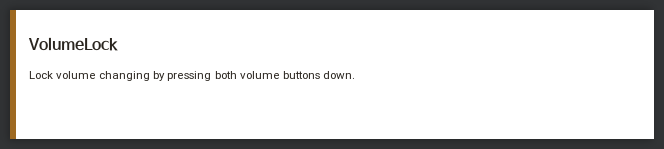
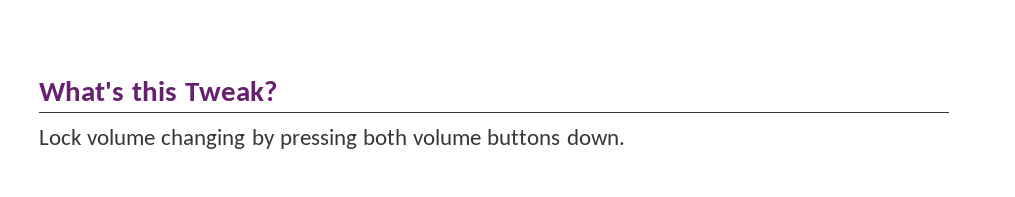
- VolumeLock
+ What's this Tweak?

